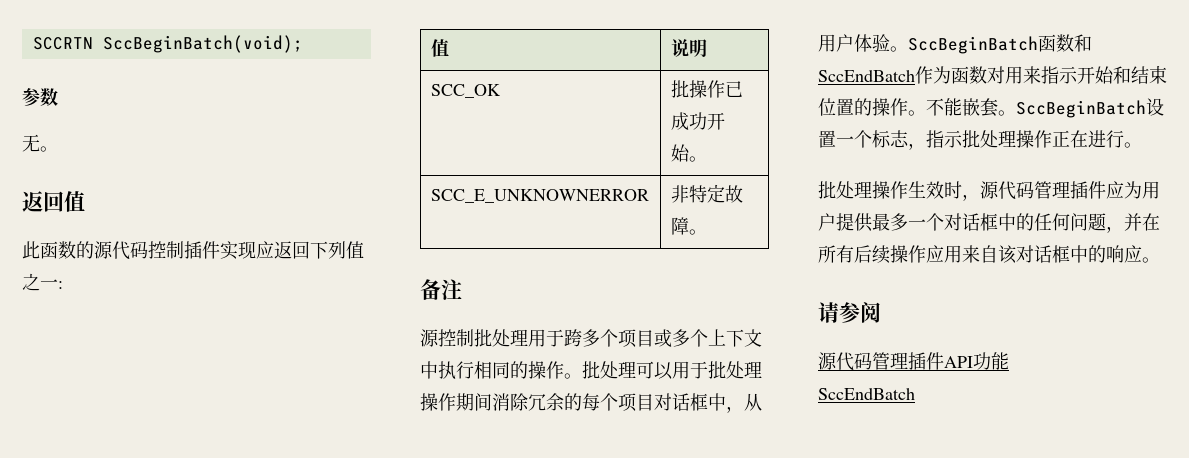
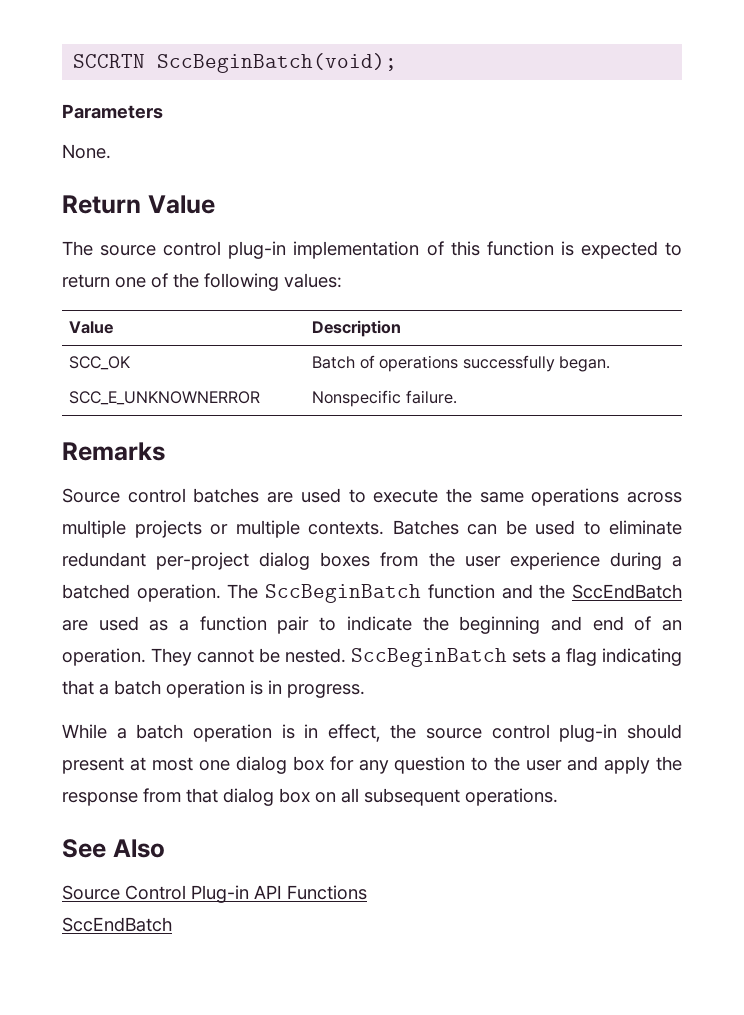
- 参数
- 无。
- 返回值
- 此函数的源代码控制插件实现应返回下列值之一:
- 值 | 说明
- SCC_OK | 批操作已成功开始。
- SCC_E_UNKNOWNERROR | 非特定故障。
- 备注
- 源控制批处理用于跨多个项目或多个上下文中执行相同的操作。批处理可以用于批处理操作期间消除冗余的每个项目对话框中，从用户体验。SccBeginBatch函数和SccEndBatch作为函数对用来指示开始和结束位置的操作。不能嵌套。SccBeginBatch设置一个标志，指示批处理操作正在进行。
- 批处理操作生效时，源代码管理插件应为用户提供最多一个对话框中的任何问题，并在所有后续操作应用来自该对话框中的响应。
- 请参阅
- 源代码管理插件API功能
+ Parameters
+ None.
+ Return Value
+ The source control plug-in implementation of this function is expected to return one of the following values:
+ Value | Description
+ SCC_OK | Batch of operations successfully began.
+ SCC_E_UNKNOWNERROR | Nonspecific failure.
+ Remarks
+ Source control batches are used to execute the same operations across multiple projects or multiple contexts. Batches can be used to eliminate redundant per-project dialog boxes from the user experience during a batched operation. The SccBeginBatch function and the SccEndBatch are used as a function pair to indicate the beginning and end of an operation. They cannot be nested. SccBeginBatch sets a flag indicating that a batch operation is in progress.
+ While a batch operation is in effect, the source control plug-in should present at most one dialog box for any question to the user and apply the response from that dialog box on all subsequent operations.
+ See Also
+ Source Control Plug-in API Functions

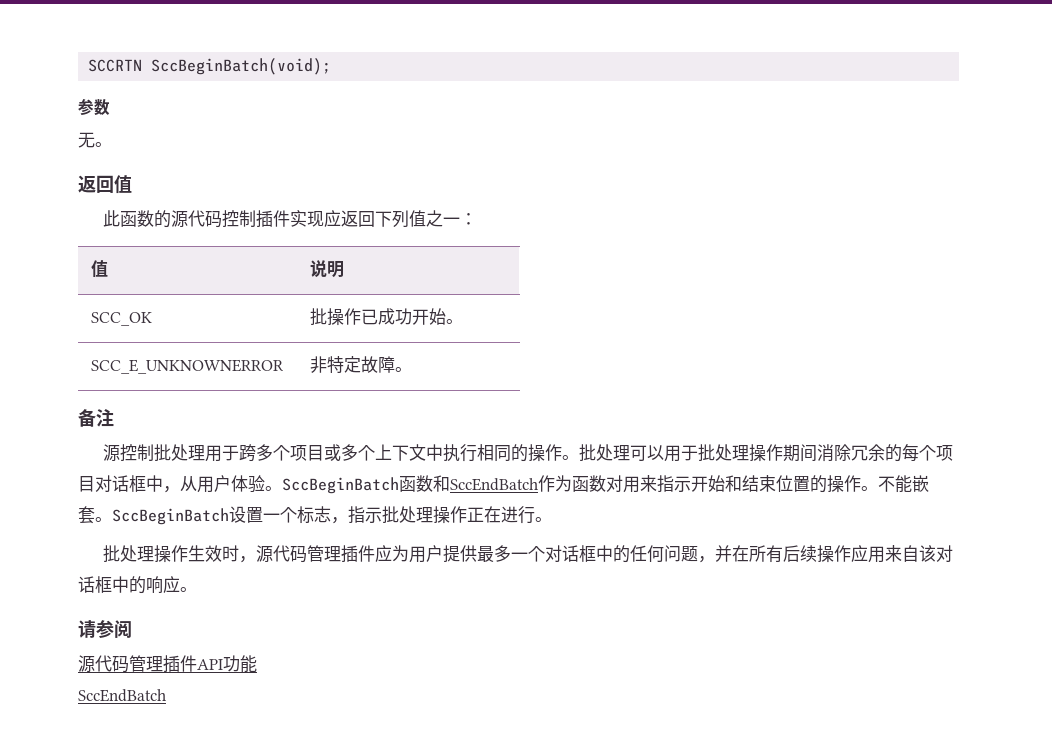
- Parameters
- None.
- Return Value
- The source control plug-in implementation of this function is expected to return one of the following values:
- Value | Description
- SCC_OK | Batch of operations successfully began.
- SCC_E_UNKNOWNERROR | Nonspecific failure.
- Remarks
- Source control batches are used to execute the same operations across multiple projects or multiple contexts. Batches can be used to eliminate redundant per-project dialog boxes from the user experience during a batched operation. The SccBeginBatch function and the SccEndBatch are used as a function pair to indicate the beginning and end of an operation. They cannot be nested. SccBeginBatch sets a flag indicating that a batch operation is in progress.
- While a batch operation is in effect, the source control plug-in should present at most one dialog box for any question to the user and apply the response from that dialog box on all subsequent operations.
- See Also
- Source Control Plug-in API Functions
+ 参数
+ 无。
+ 返回值
+ 此函数的源代码控制插件实现应返回下列值之一：
+ 值 | 说明
+ SCC_OK | 批操作已成功开始。
+ SCC_E_UNKNOWNERROR | 非特定故障。
+ 备注
+ 源控制批处理用于跨多个项目或多个上下文中执行相同的操作。批处理可以用于批处理操作期间消除冗余的每个项目对话框中，从用户体验。SccBeginBatch函数和SccEndBatch作为函数对用来指示开始和结束位置的操作。不能嵌套。SccBeginBatch设置一个标志，指示批处理操作正在进行。
+ 批处理操作生效时，源代码管理插件应为用户提供最多一个对话框中的任何问题，并在所有后续操作应用来自该对话框中的响应。
+ 请参阅
+ 源代码管理插件API功能

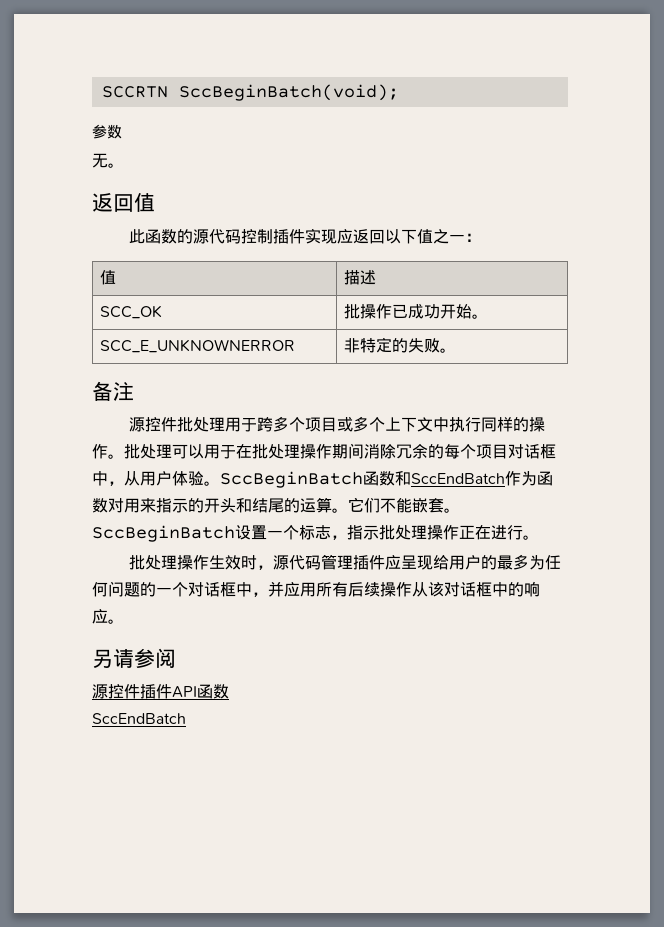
- 此函数的源代码控制插件实现应返回下列值之一：
+ 此函数的源代码控制插件实现应返回以下值之一：
- 值 | 说明
+ 值 | 描述
- SCC_E_UNKNOWNERROR | 非特定故障。
+ SCC_E_UNKNOWNERROR | 非特定的失败。
- 源控制批处理用于跨多个项目或多个上下文中执行相同的操作。
+ 源控件批处理用于跨多个项目或多个上下文中执行同样的操作。
- 批处理可以用于批处理操作期间消除冗余的每个项目对话框中，从用户体验。
+ 批处理可以用于在批处理操作期间消除冗余的每个项目对话框中，从用户体验。
- SccBeginBatch函数和SccEndBatch作为函数对用来指示开始和结束位置的操作。不能嵌套。
+ SccBeginBatch函数和SccEndBatch作为函数对用来指示的开头和结尾的运算。它们不能嵌套。
- 批处理操作生效时，源代码管理插件应为用户提供最多一个对话框中的任何问题，并在所有后续操作应用来自该对话框中的响应。
+ 批处理操作生效时，源代码管理插件应呈现给用户的最多为任何问题的一个对话框中，并应用所有后续操作从该对话框中的响应。
- 请参阅
+ 另请参阅
- 源代码管理插件API功能
+ 源控件插件API函数

